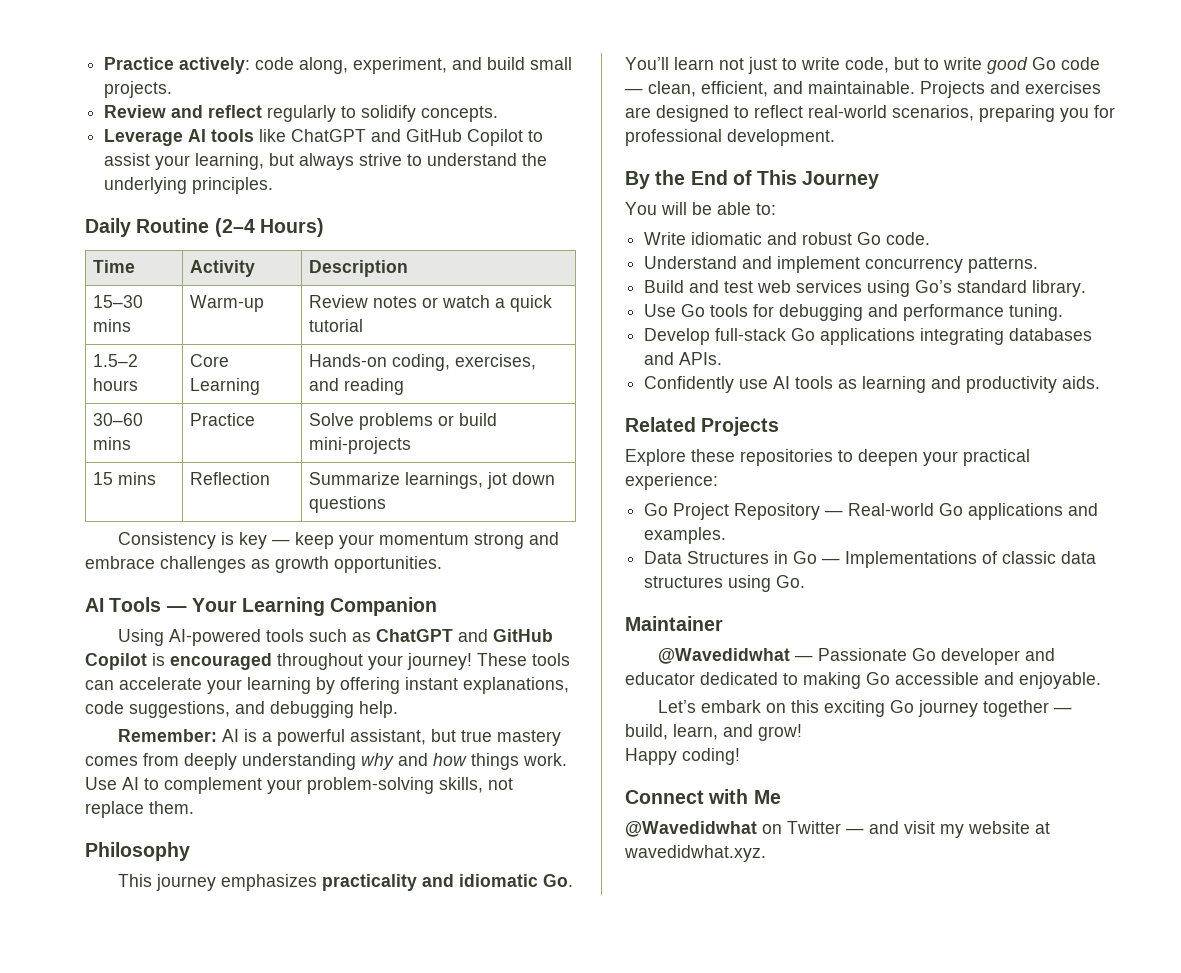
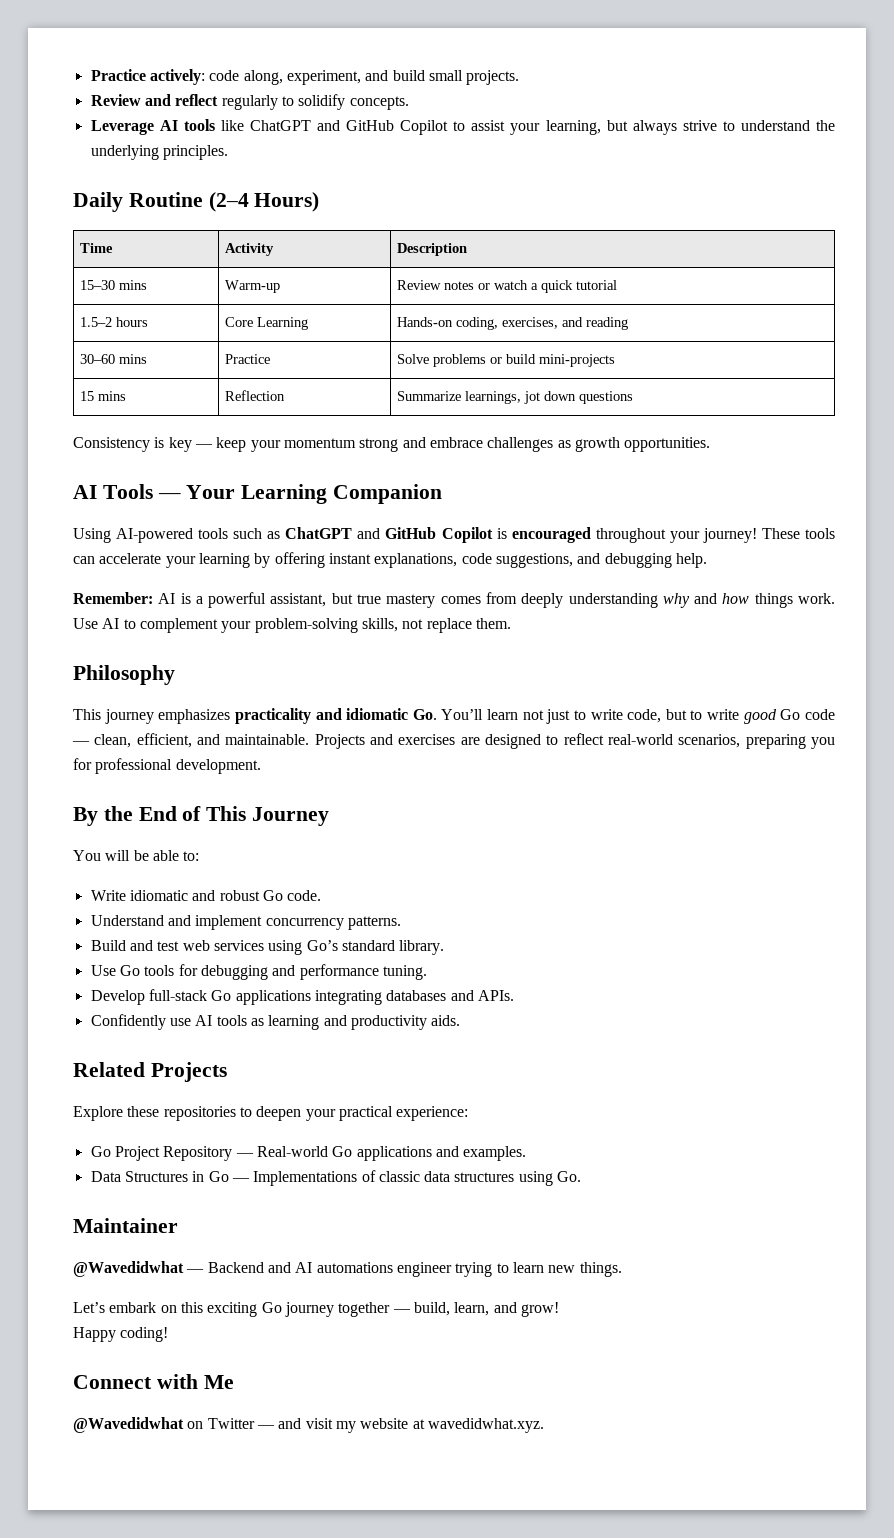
- @Wavedidwhat — Passionate Go developer and educator dedicated to making Go accessible and enjoyable.
+ @Wavedidwhat — Backend and AI automations engineer trying to learn new things.

